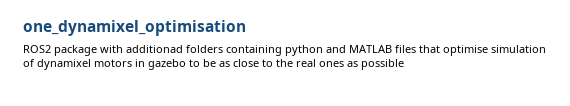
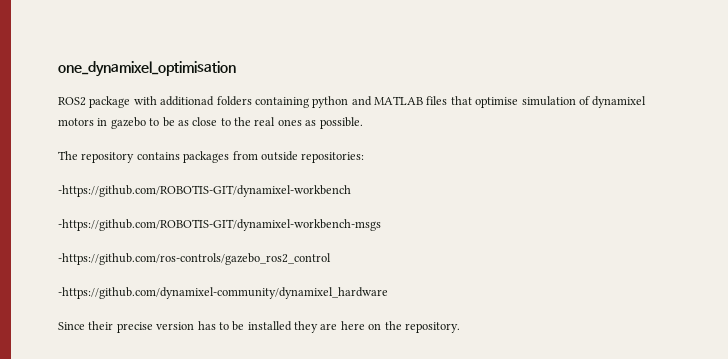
- ROS2 package with additionad folders containing python and MATLAB files that optimise simulation of dynamixel motors in gazebo to be as close to the real ones as possible
+ ROS2 package with additionad folders containing python and MATLAB files that optimise simulation of dynamixel motors in gazebo to be as close to the real ones as possible.
+ The repository contains packages from outside repositories:
+ -https://github.com/ROBOTIS-GIT/dynamixel-workbench
+ -https://github.com/ROBOTIS-GIT/dynamixel-workbench-msgs
+ -https://github.com/ros-controls/gazebo_ros2_control
+ -https://github.com/dynamixel-community/dynamixel_hardware
+ Since their precise version has to be installed they are here on the repository.

